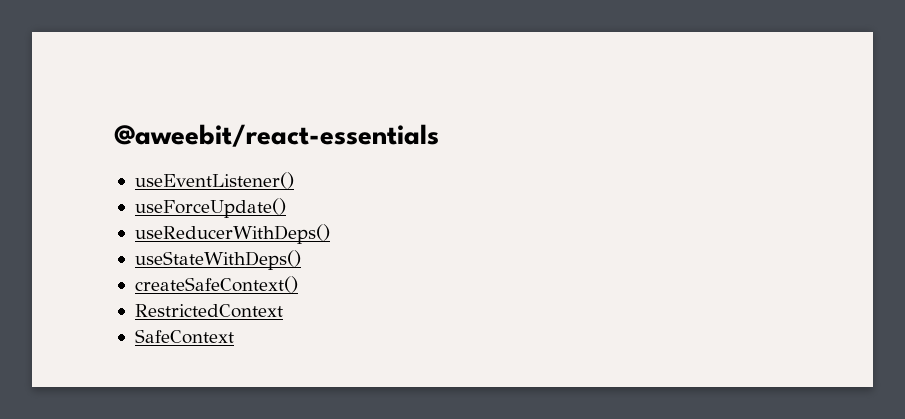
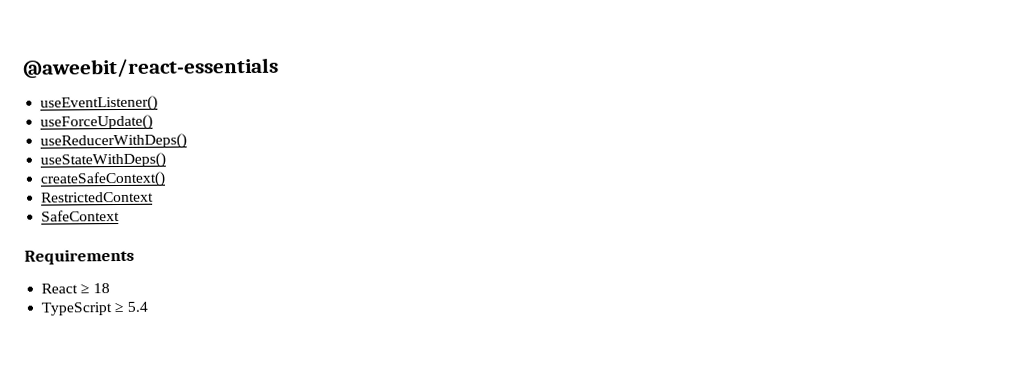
+ Requirements
+ React ≥ 18
+ TypeScript ≥ 5.4

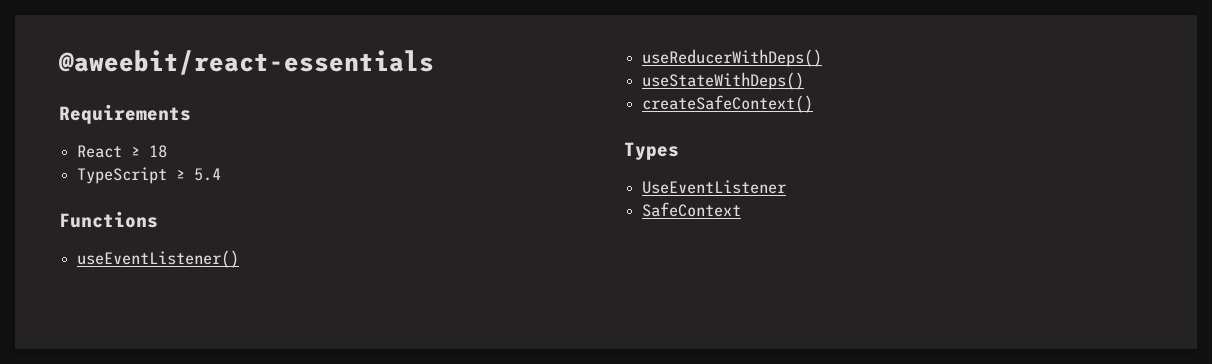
- useEventListener()
- useForceUpdate()
- useReducerWithDeps()
- useStateWithDeps()
- createSafeContext()
- RestrictedContext
- SafeContext
+ Functions
+ useEventListener()
+ useReducerWithDeps()
+ useStateWithDeps()
+ createSafeContext()
+ Types
+ UseEventListener
+ SafeContext

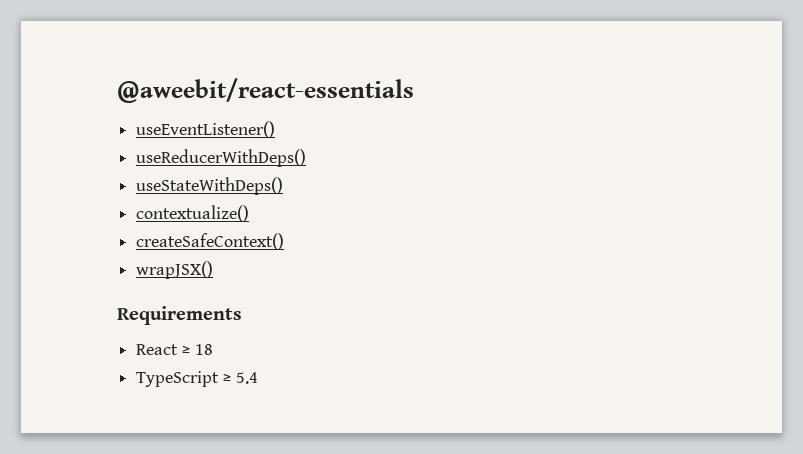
+ useEventListener()
+ useReducerWithDeps()
+ useStateWithDeps()
+ contextualize()
+ createSafeContext()
+ wrapJSX()
- Functions
- useEventListener()
- useReducerWithDeps()
- useStateWithDeps()
- createSafeContext()
- Types
- UseEventListener
- SafeContext

